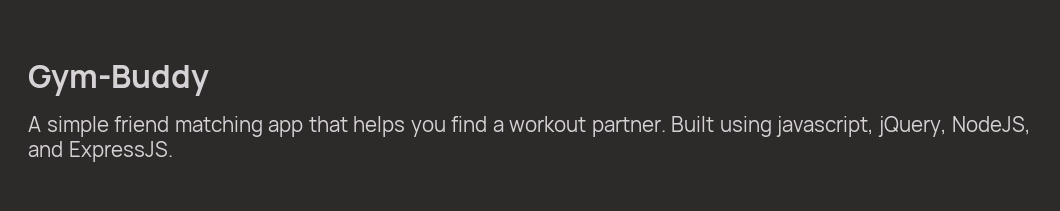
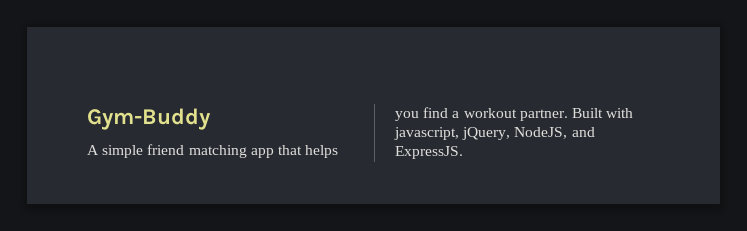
- Built using javascript, jQuery, NodeJS, and ExpressJS.
+ Built with javascript, jQuery, NodeJS, and ExpressJS.

